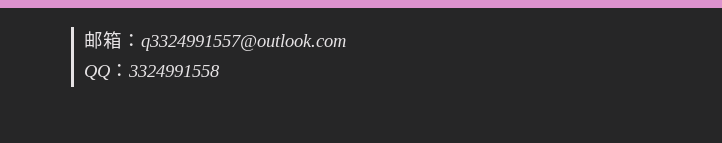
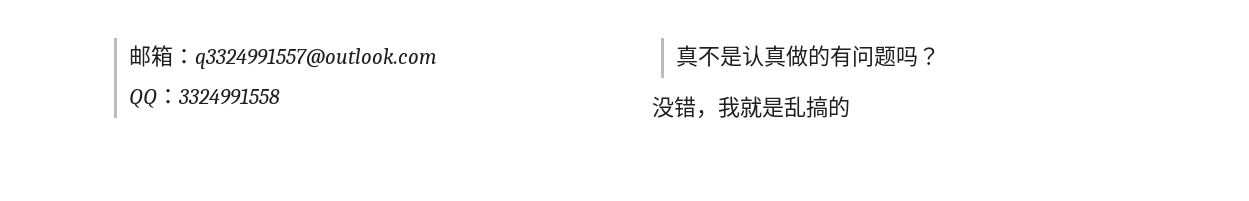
+ 真不是认真做的有问题吗？
+ 没错，我就是乱搞的

